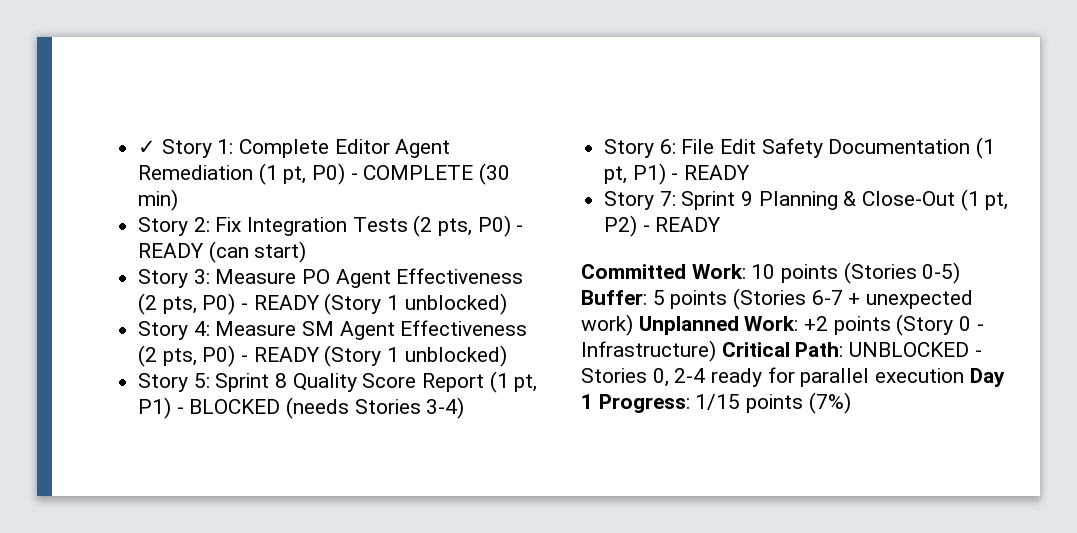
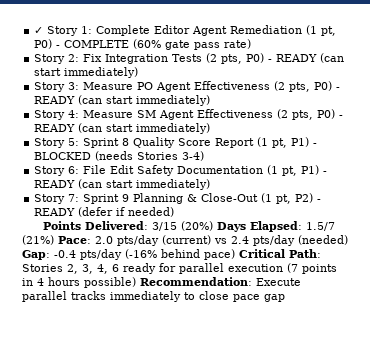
- ✓ Story 1: Complete Editor Agent Remediation (1 pt, P0) - COMPLETE (30 min)
+ ✓ Story 1: Complete Editor Agent Remediation (1 pt, P0) - COMPLETE (60% gate pass rate)
- Story 2: Fix Integration Tests (2 pts, P0) - READY (can start)
+ Story 2: Fix Integration Tests (2 pts, P0) - READY (can start immediately)
- Story 3: Measure PO Agent Effectiveness (2 pts, P0) - READY (Story 1 unblocked)
+ Story 3: Measure PO Agent Effectiveness (2 pts, P0) - READY (can start immediately)
- Story 4: Measure SM Agent Effectiveness (2 pts, P0) - READY (Story 1 unblocked)
+ Story 4: Measure SM Agent Effectiveness (2 pts, P0) - READY (can start immediately)
- Story 6: File Edit Safety Documentation (1 pt, P1) - READY
+ Story 6: File Edit Safety Documentation (1 pt, P1) - READY (can start immediately)
- Story 7: Sprint 9 Planning & Close-Out (1 pt, P2) - READY
- Committed Work: 10 points (Stories 0-5) Buffer: 5 points (Stories 6-7 + unexpected work) Unplanned Work: +2 points (Story 0 - Infrastructure) Critical Path: UNBLOCKED - Stories 0, 2-4 ready for parallel execution Day 1 Progress: 1/15 points (7%)
+ Story 7: Sprint 9 Planning & Close-Out (1 pt, P2) - READY (defer if needed)
+ Points Delivered: 3/15 (20%) Days Elapsed: 1.5/7 (21%) Pace: 2.0 pts/day (current) vs 2.4 pts/day (needed) Gap: -0.4 pts/day (-16% behind pace) Critical Path: Stories 2, 3, 4, 6 ready for parallel execution (7 points in 4 hours possible) Recommendation: Execute parallel tracks immediately to close pace gap

